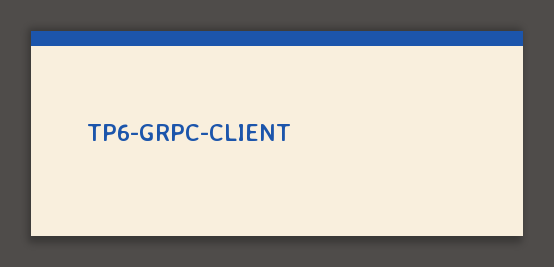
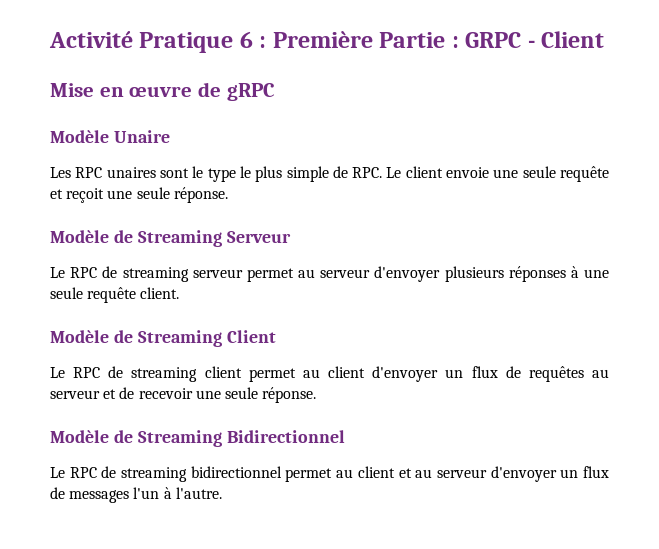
- TP6-GRPC-CLIENT
+ Activité Pratique 6 : Première Partie : GRPC - Client
+ Mise en œuvre de gRPC
+ Modèle Unaire
+ Les RPC unaires sont le type le plus simple de RPC. Le client envoie une seule requête et reçoit une seule réponse.
+ Modèle de Streaming Serveur
+ Le RPC de streaming serveur permet au serveur d'envoyer plusieurs réponses à une seule requête client.
+ Modèle de Streaming Client
+ Le RPC de streaming client permet au client d'envoyer un flux de requêtes au serveur et de recevoir une seule réponse.
+ Modèle de Streaming Bidirectionnel
+ Le RPC de streaming bidirectionnel permet au client et au serveur d'envoyer un flux de messages l'un à l'autre.

